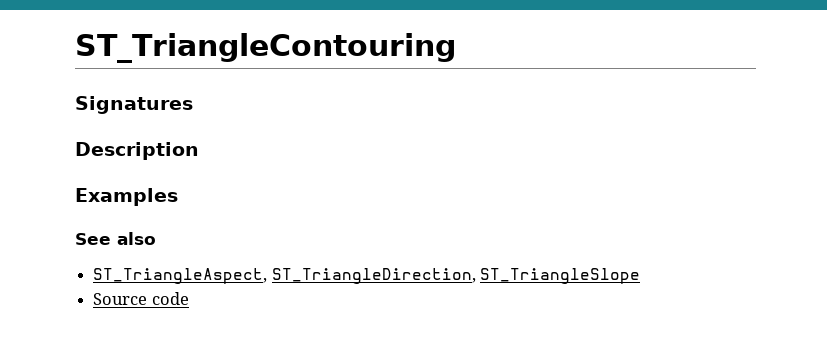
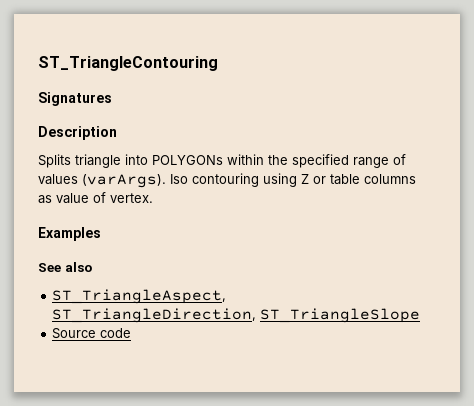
+ Splits triangle into POLYGONs within the specified range of values (varArgs). Iso contouring using Z or table columns as value of vertex.

